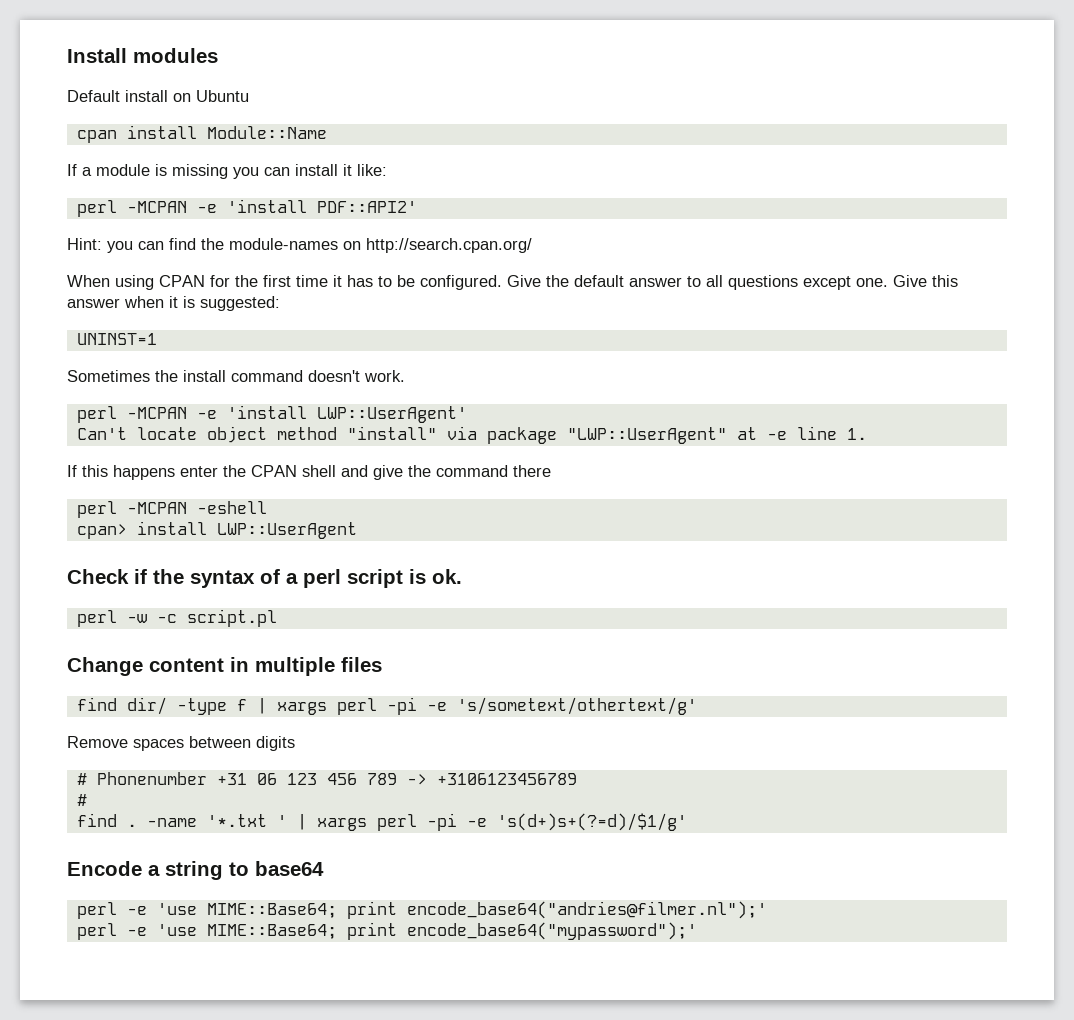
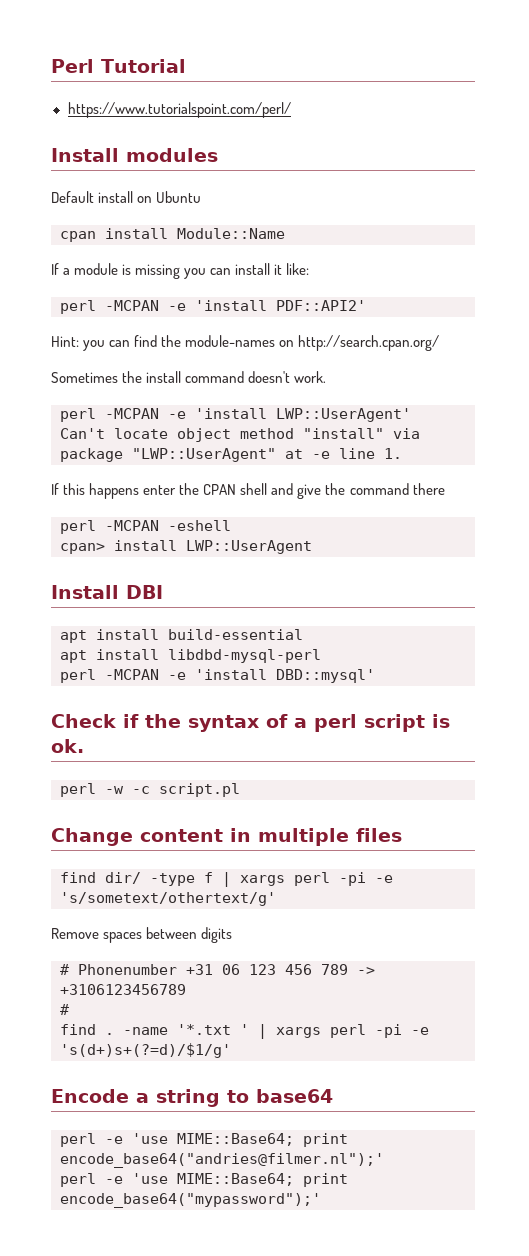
+ Perl Tutorial
+ https://www.tutorialspoint.com/perl/
- When using CPAN for the first time it has to be configured. Give the default answer to all questions except one. Give this answer when it is suggested:
- UNINST=1
+ Install DBI
+ apt install build-essential
+ apt install libdbd-mysql-perl
+ perl -MCPAN -e 'install DBD::mysql'

